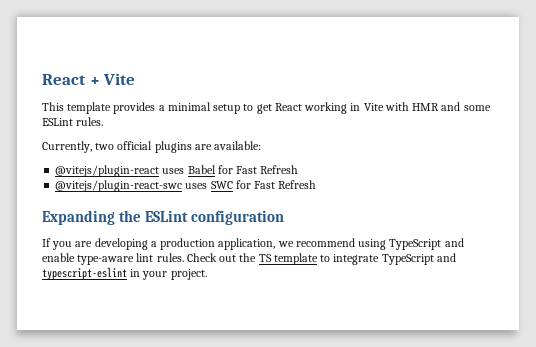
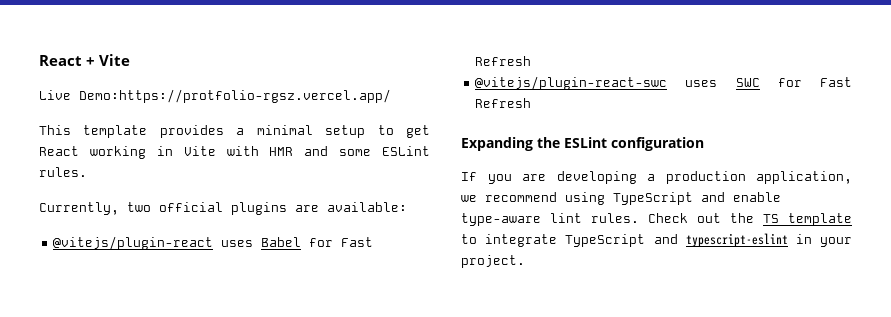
+ Live Demo:https://protfolio-rgsz.vercel.app/

